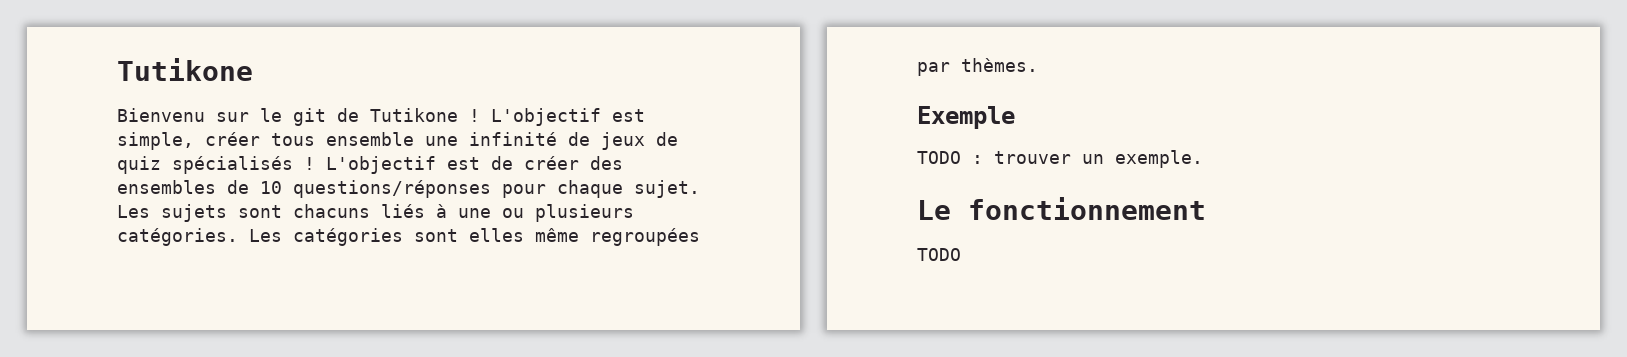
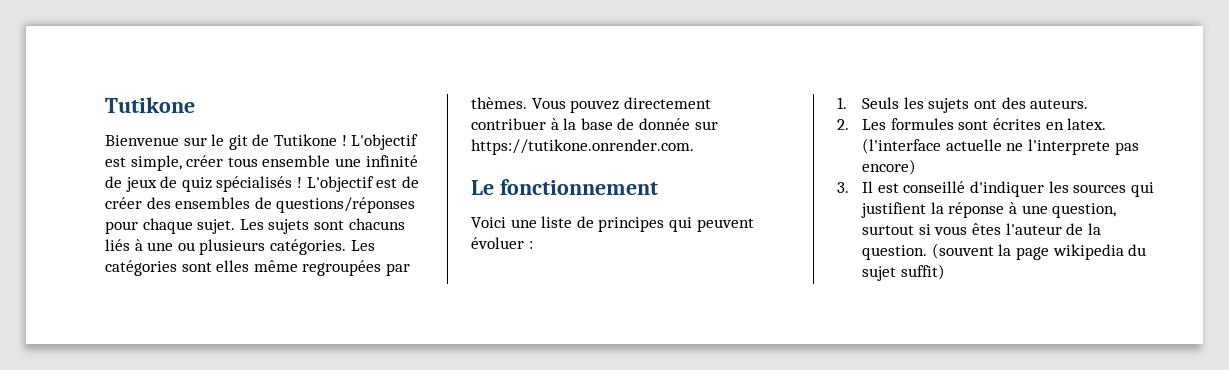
- Bienvenu sur le git de Tutikone !
+ Bienvenue sur le git de Tutikone !
- L'objectif est de créer des ensembles de 10 questions/réponses pour chaque sujet.
+ L'objectif est de créer des ensembles de questions/réponses pour chaque sujet.
- Les catégories sont elles même regroupées par thèmes.
- Exemple
- TODO : trouver un exemple.
+ Les catégories sont elles même regroupées par thèmes. Vous pouvez directement contribuer à la base de donnée sur https://tutikone.onrender.com.
  Le fonctionnement
- TODO
+ Voici une liste de principes qui peuvent évoluer :
+ 1. Seuls les sujets ont des auteurs.
+ 2. Les formules sont écrites en latex. (l'interface actuelle ne l'interprete pas encore)
+ 3. Il est conseillé d'indiquer les sources qui justifient la réponse à une question, surtout si vous êtes l'auteur de la question. (souvent la page wikipedia du sujet suffit)

